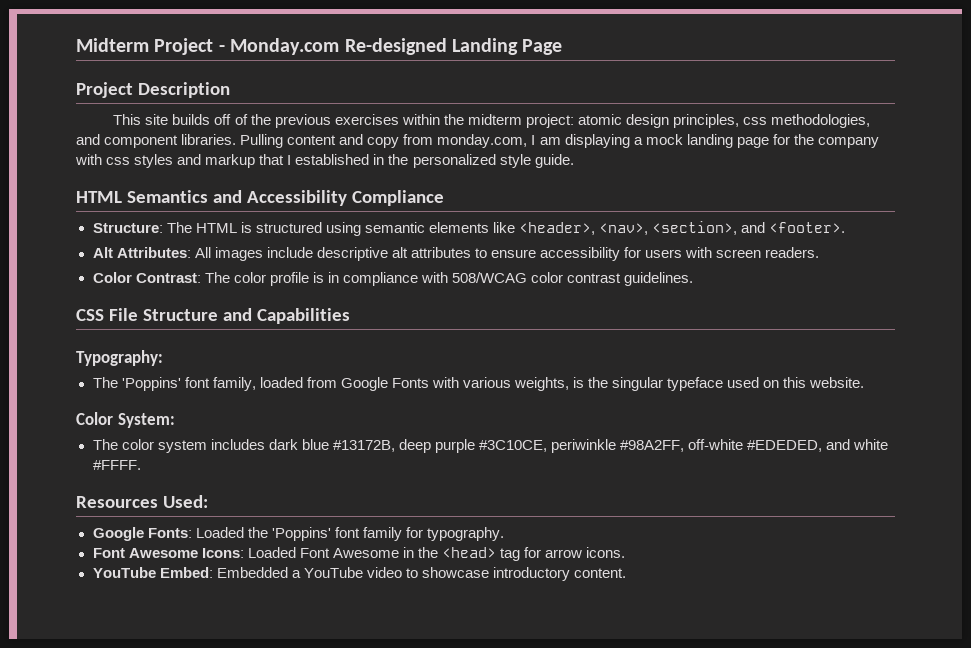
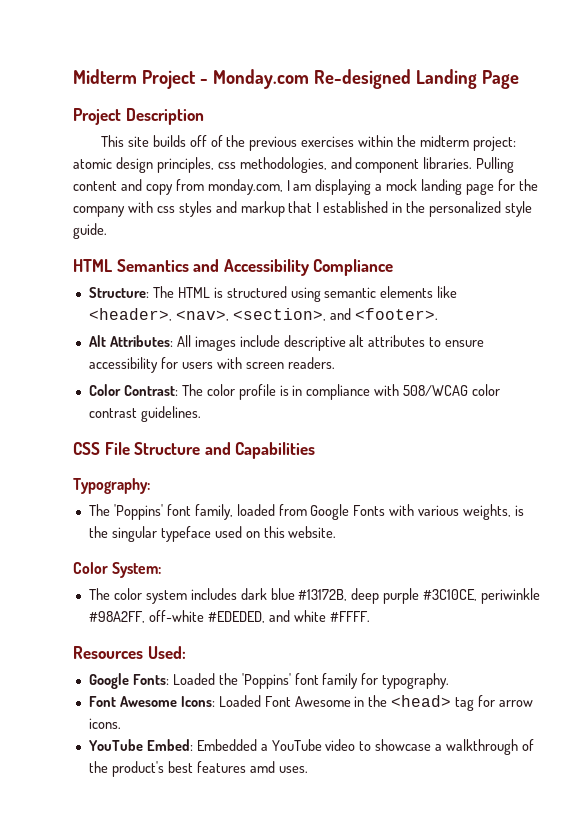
- YouTube Embed: Embedded a YouTube video to showcase introductory content.
+ YouTube Embed: Embedded a YouTube video to showcase a walkthrough of the product's best features amd uses.

